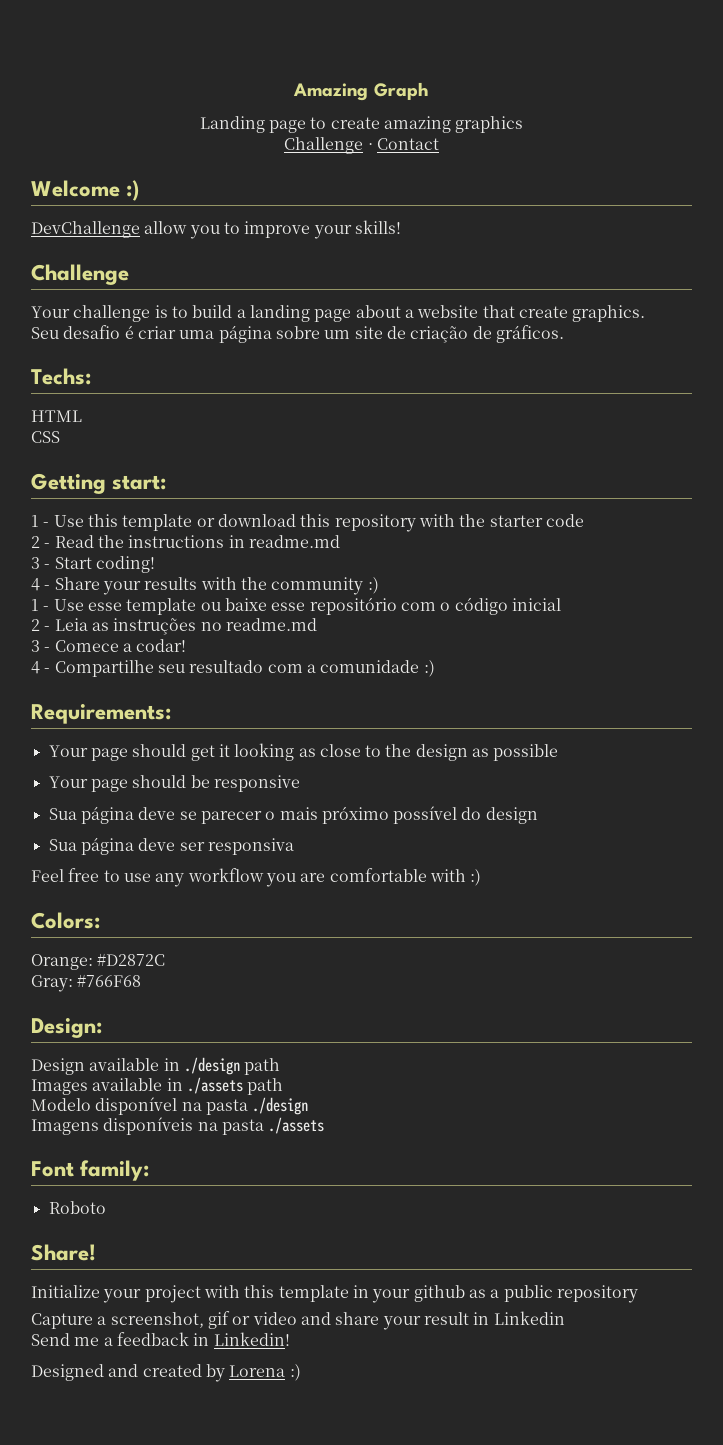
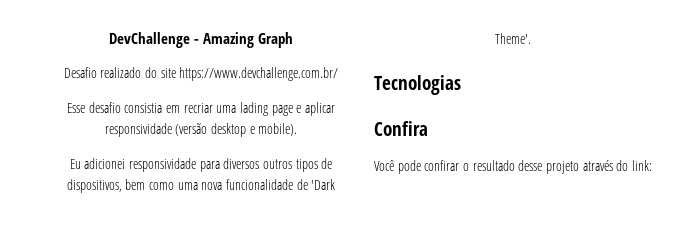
- Amazing Graph
+ DevChallenge - Amazing Graph
- Landing page to create amazing graphics
- Challenge · Contact
- Welcome :)
- DevChallenge allow you to improve your skills!
- Challenge
- Your challenge is to build a landing page about a website that create graphics.
- Seu desafio é criar uma página sobre um site de criação de gráficos.
- Techs:
- HTML
- CSS
- Getting start:
- 1 - Use this template or download this repository with the starter code
- 2 - Read the instructions in readme.md
- 3 - Start coding!
- 4 - Share your results with the community :)
- 1 - Use esse template ou baixe esse repositório com o código inicial
- 2 - Leia as instruções no readme.md
- 3 - Comece a codar!
- 4 - Compartilhe seu resultado com a comunidade :)
- Requirements:
- Your page should get it looking as close to the design as possible
- Your page should be responsive
- Sua página deve se parecer o mais próximo possível do design
- Sua página deve ser responsiva
- Feel free to use any workflow you are comfortable with :)
- Colors:
- Orange: #D2872C
- Gray: #766F68
- Design:
- Design available in ./design path
- Images available in ./assets path
- Modelo disponível na pasta ./design
- Imagens disponíveis na pasta ./assets
- Font family:
- Roboto
- Share!
- Initialize your project with this template in your github as a public repository
- Capture a screenshot, gif or video and share your result in Linkedin
- Send me a feedback in Linkedin!
- Designed and created by Lorena :)
+ Desafio realizado do site https://www.devchallenge.com.br/
+ Esse desafio consistia em recriar uma lading page e aplicar responsividade (versão desktop e mobile).
+ Eu adicionei responsividade para diversos outros tipos de dispositivos, bem como uma nova funcionalidade de 'Dark Theme'.
+ Tecnologias
+ Confira
+ Você pode confirar o resultado desse projeto através do link:

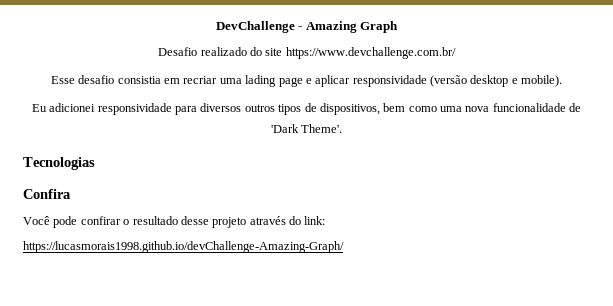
+ https://lucasmorais1998.github.io/devChallenge-Amazing-Graph/

